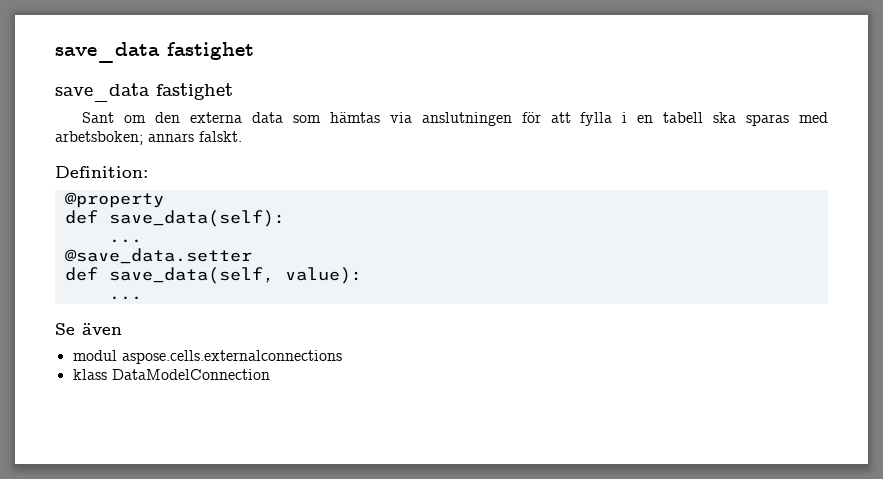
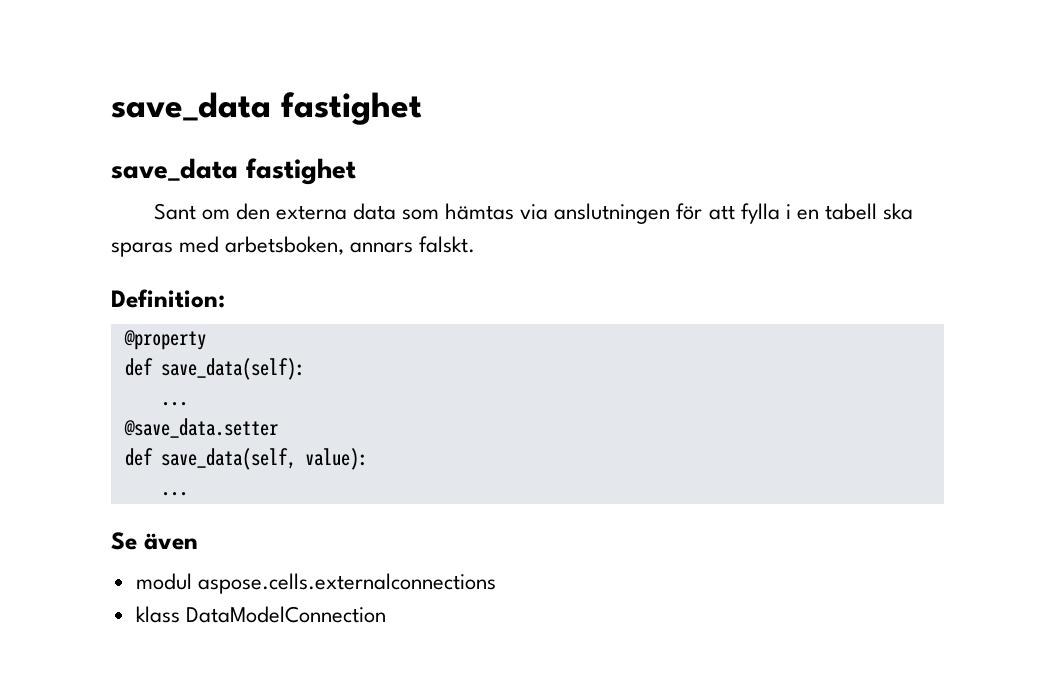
- Sant om den externa data som hämtas via anslutningen för att fylla i en tabell ska sparas med arbetsboken; annars falskt.
+ Sant om den externa data som hämtas via anslutningen för att fylla i en tabell ska sparas med arbetsboken, annars falskt.

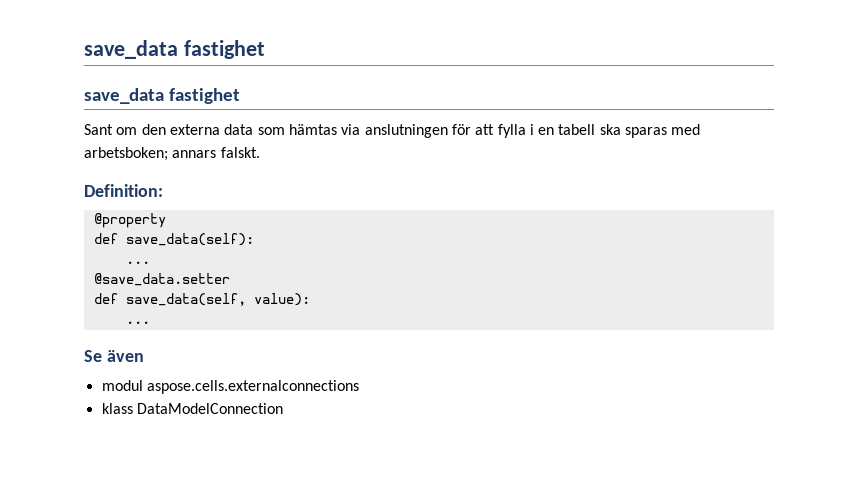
- Sant om den externa data som hämtas via anslutningen för att fylla i en tabell ska sparas med arbetsboken, annars falskt.
+ Sant om den externa data som hämtas via anslutningen för att fylla i en tabell ska sparas med arbetsboken; annars falskt.

